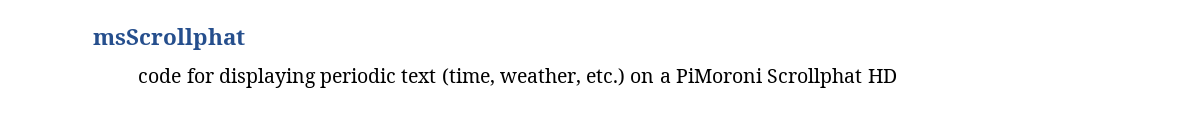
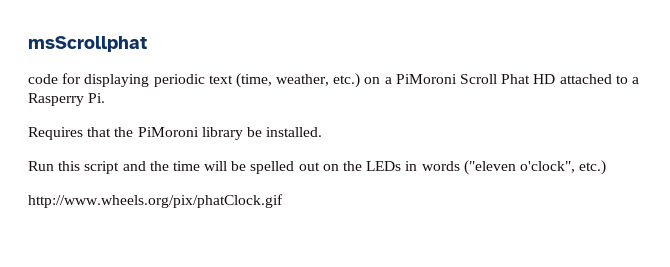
- code for displaying periodic text (time, weather, etc.) on a PiMoroni Scrollphat HD
+ code for displaying periodic text (time, weather, etc.) on a PiMoroni Scroll Phat HD attached to a Rasperry Pi.
+ Requires that the PiMoroni library be installed.
+ Run this script and the time will be spelled out on the LEDs in words ("eleven o'clock", etc.)
+ http://www.wheels.org/pix/phatClock.gif

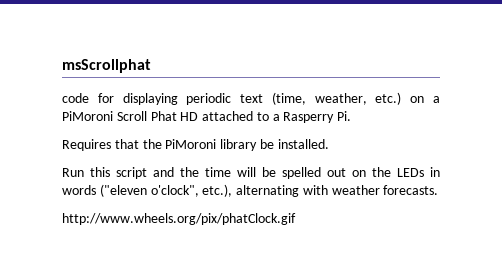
- Run this script and the time will be spelled out on the LEDs in words ("eleven o'clock", etc.)
+ Run this script and the time will be spelled out on the LEDs in words ("eleven o'clock", etc.), alternating with weather forecasts.

